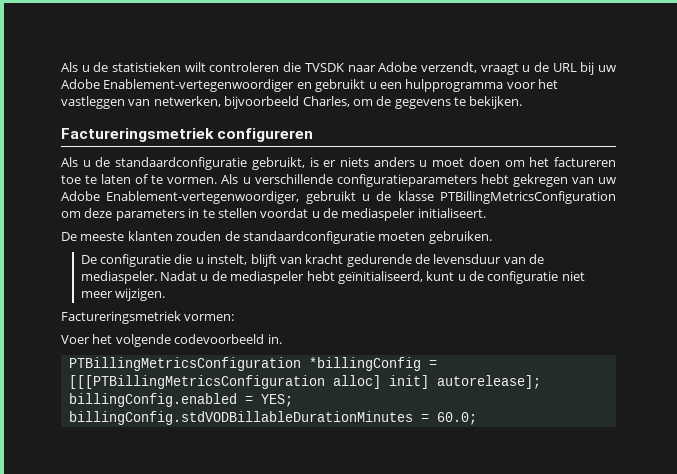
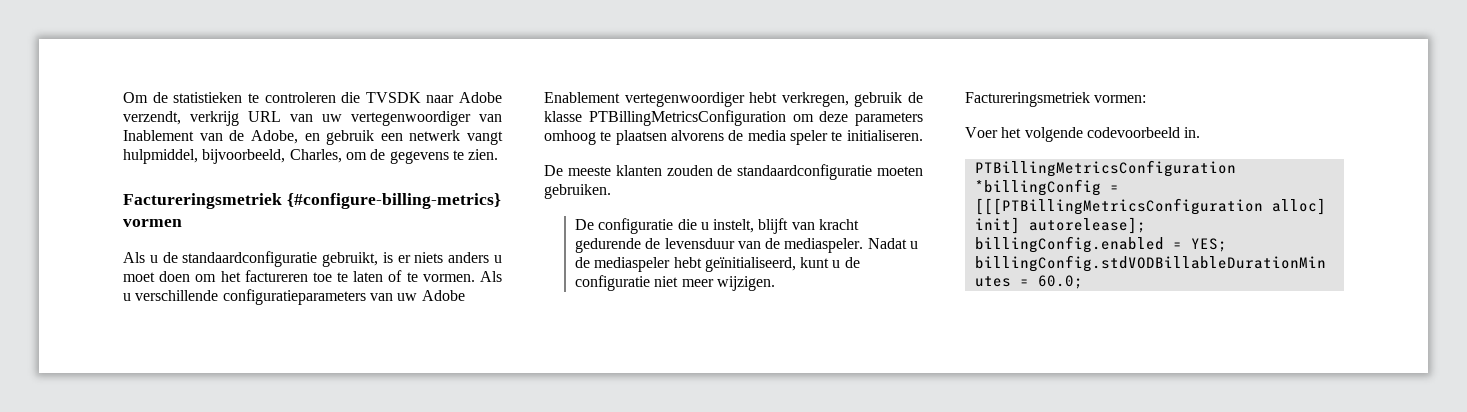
- Als u de statistieken wilt controleren die TVSDK naar Adobe verzendt, vraagt u de URL bij uw Adobe Enablement-vertegenwoordiger en gebruikt u een hulpprogramma voor het vastleggen van netwerken, bijvoorbeeld Charles, om de gegevens te bekijken.
- Factureringsmetriek configureren
+ Om de statistieken te controleren die TVSDK naar Adobe verzendt, verkrijg URL van uw vertegenwoordiger van Inablement van de Adobe, en gebruik een netwerk vangt hulpmiddel, bijvoorbeeld, Charles, om de gegevens te zien.
+ Factureringsmetriek {#configure-billing-metrics} vormen
- Als u verschillende configuratieparameters hebt gekregen van uw Adobe Enablement-vertegenwoordiger, gebruikt u de klasse PTBillingMetricsConfiguration om deze parameters in te stellen voordat u de mediaspeler initialiseert.
+ Als u verschillende configuratieparameters van uw Adobe Enablement vertegenwoordiger hebt verkregen, gebruik de klasse PTBillingMetricsConfiguration om deze parameters omhoog te plaatsen alvorens de media speler te initialiseren.

